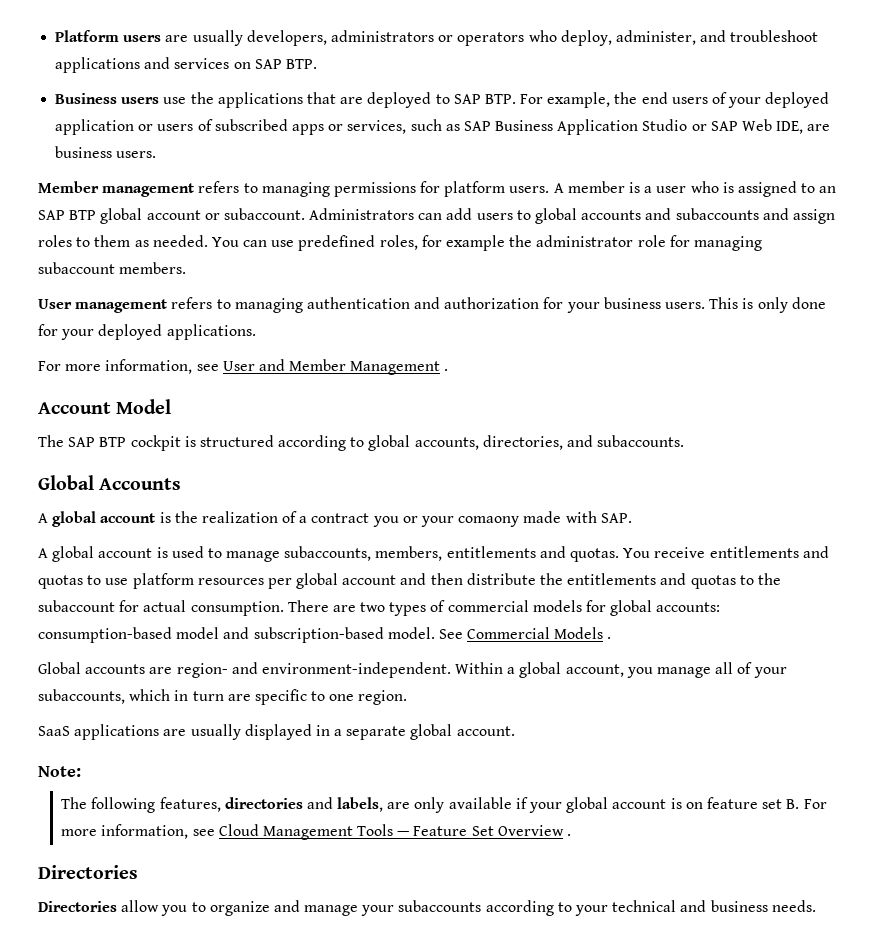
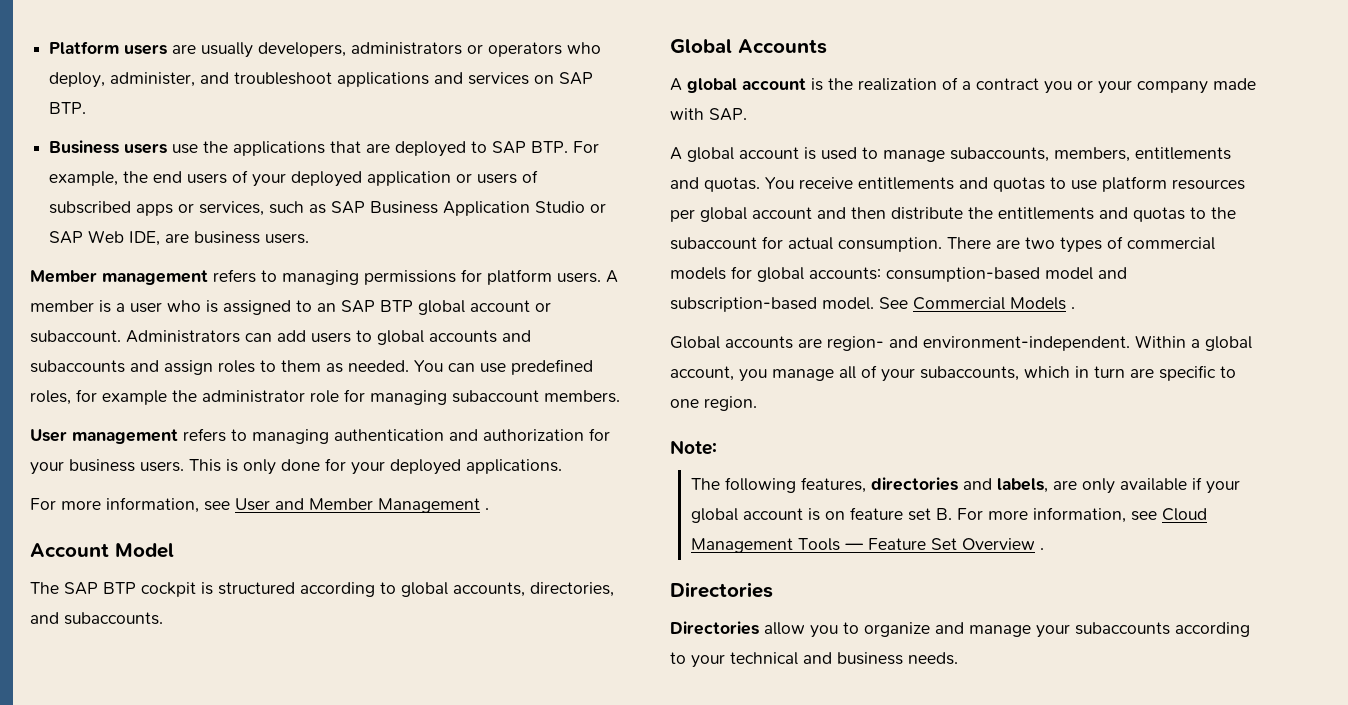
- A global account is the realization of a contract you or your comaony made with SAP.
+ A global account is the realization of a contract you or your company made with SAP.
- SaaS applications are usually displayed in a separate global account.

